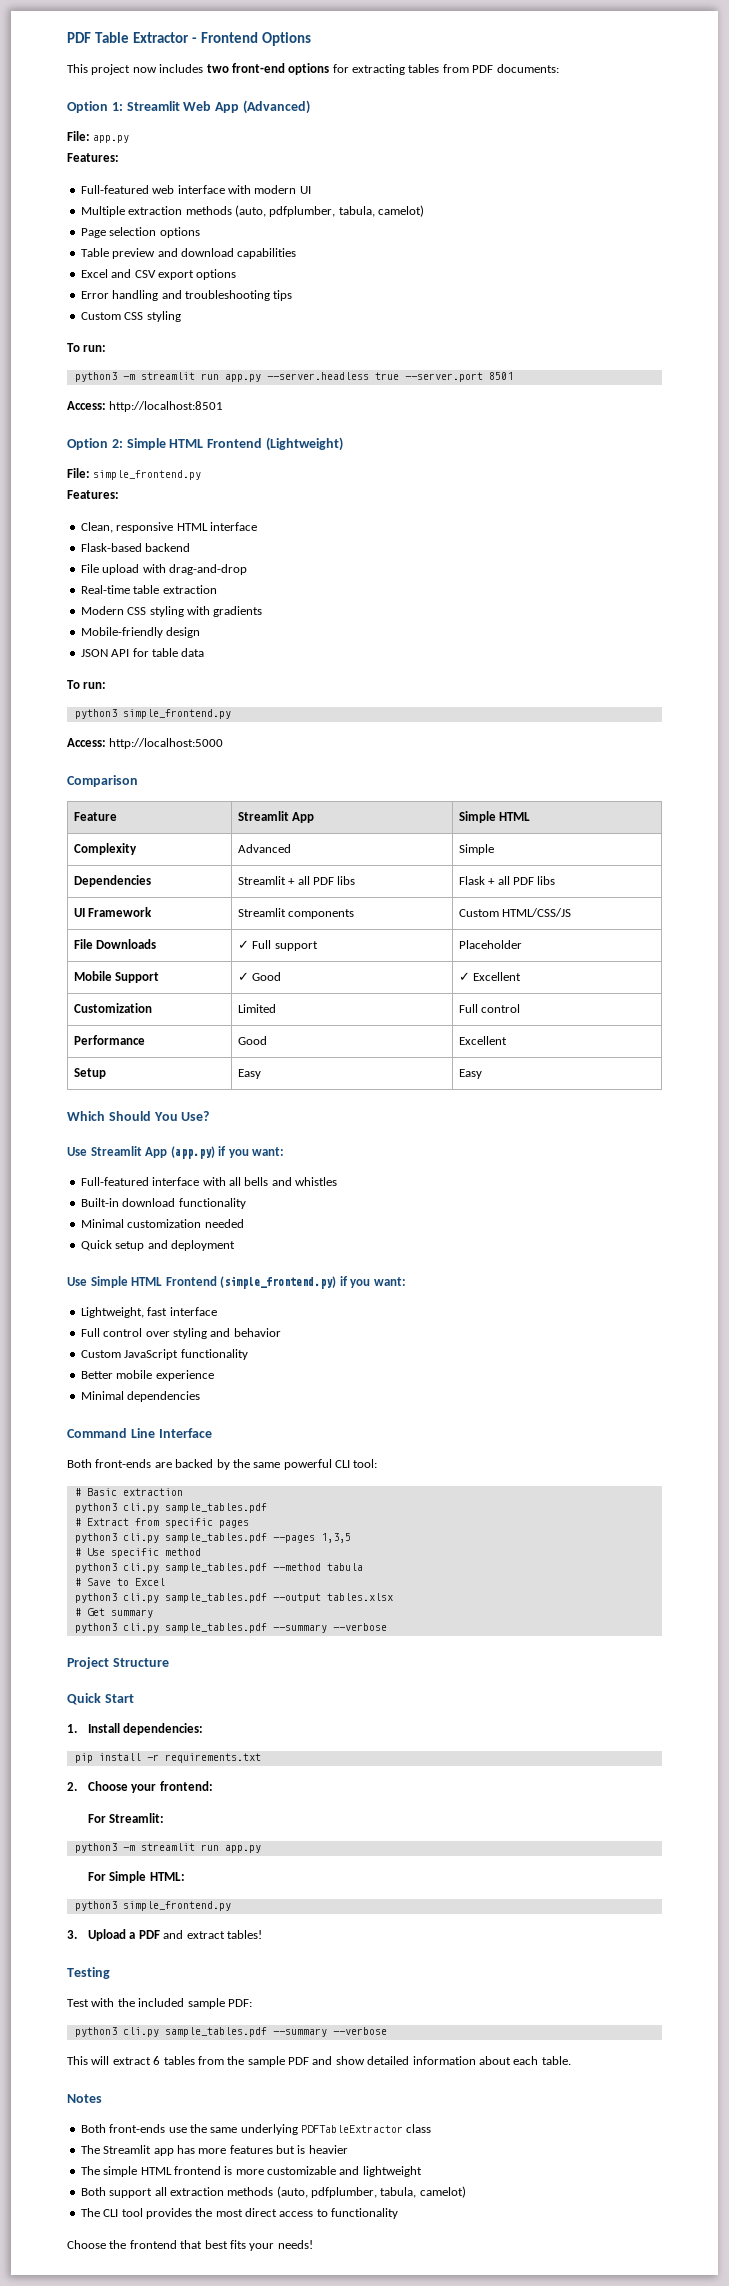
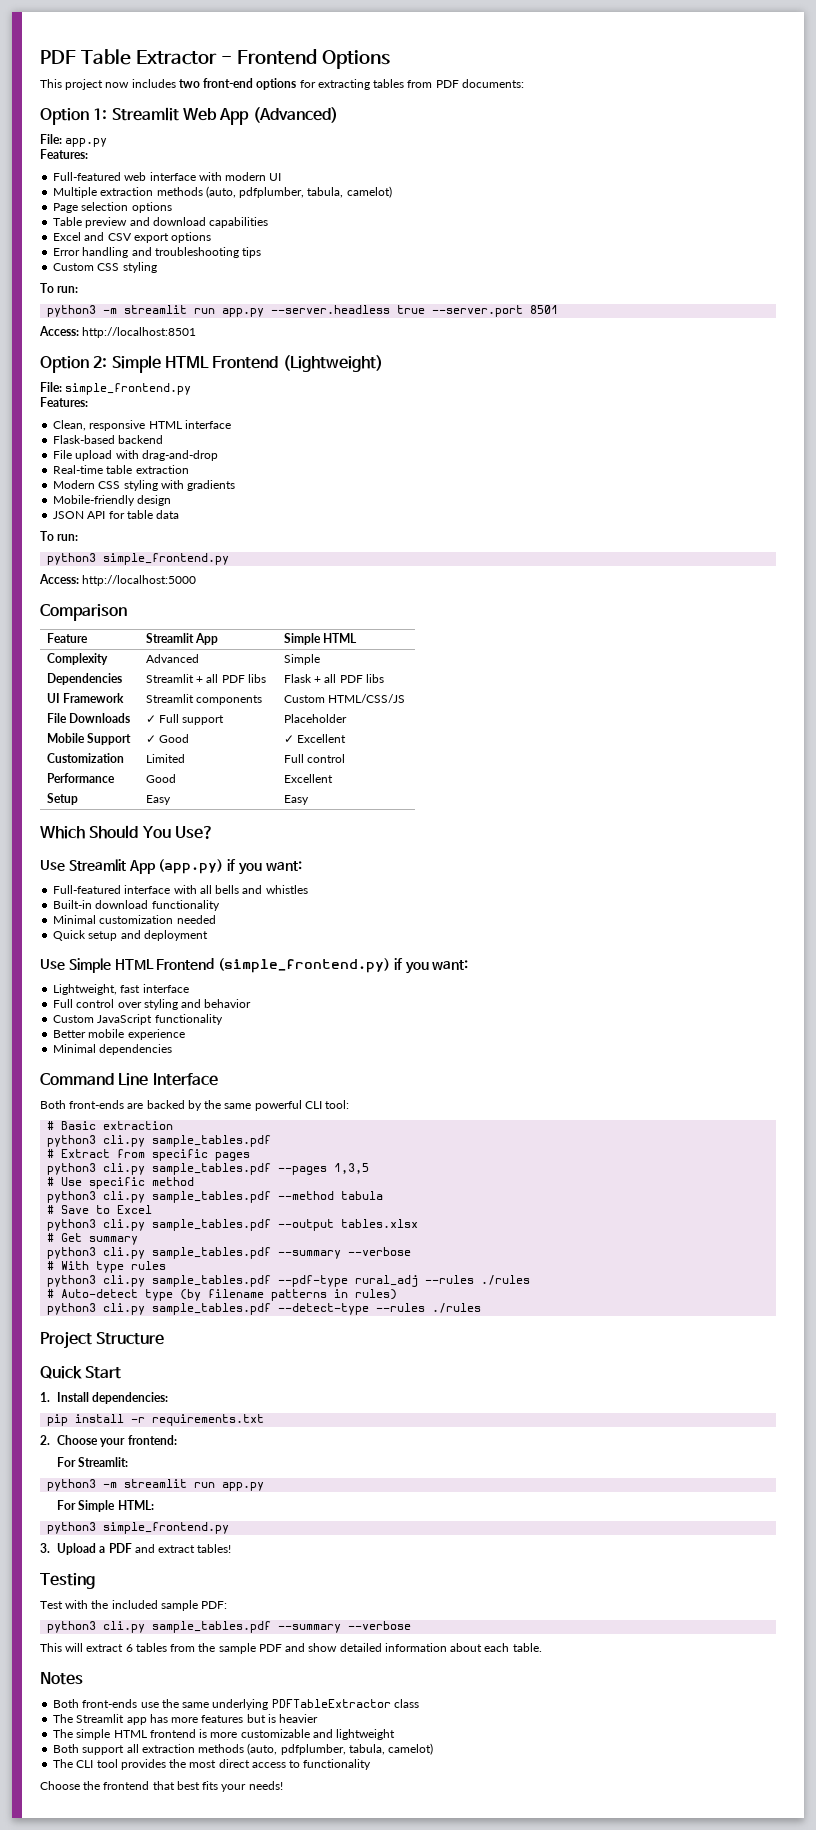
+ # With type rules
+ python3 cli.py sample_tables.pdf --pdf-type rural_adj --rules ./rules
+ # Auto-detect type (by filename patterns in rules)
+ python3 cli.py sample_tables.pdf --detect-type --rules ./rules

